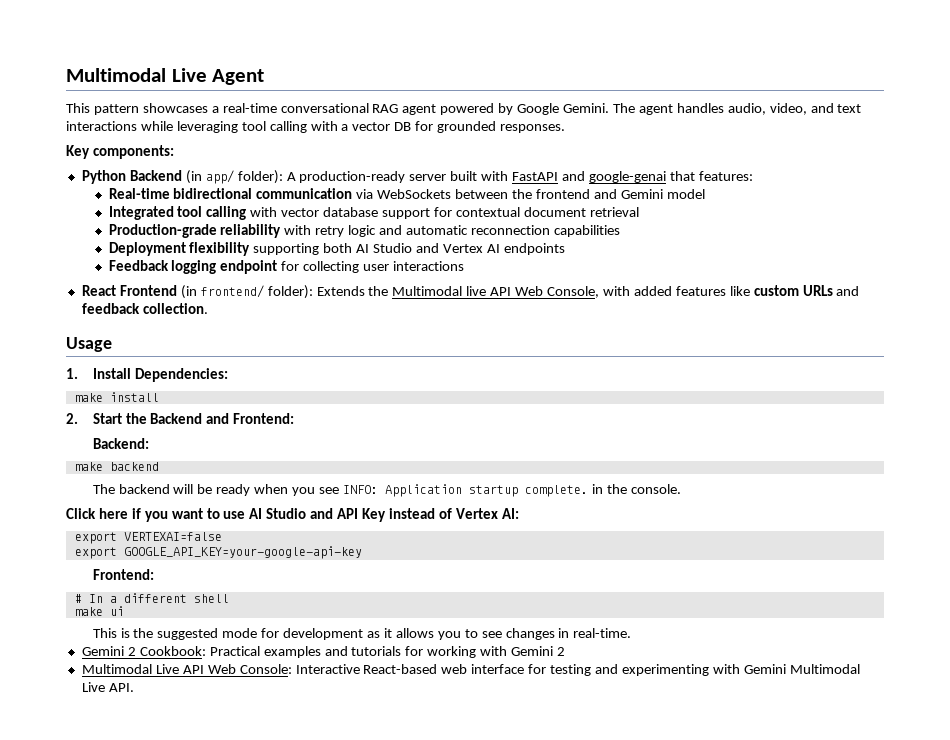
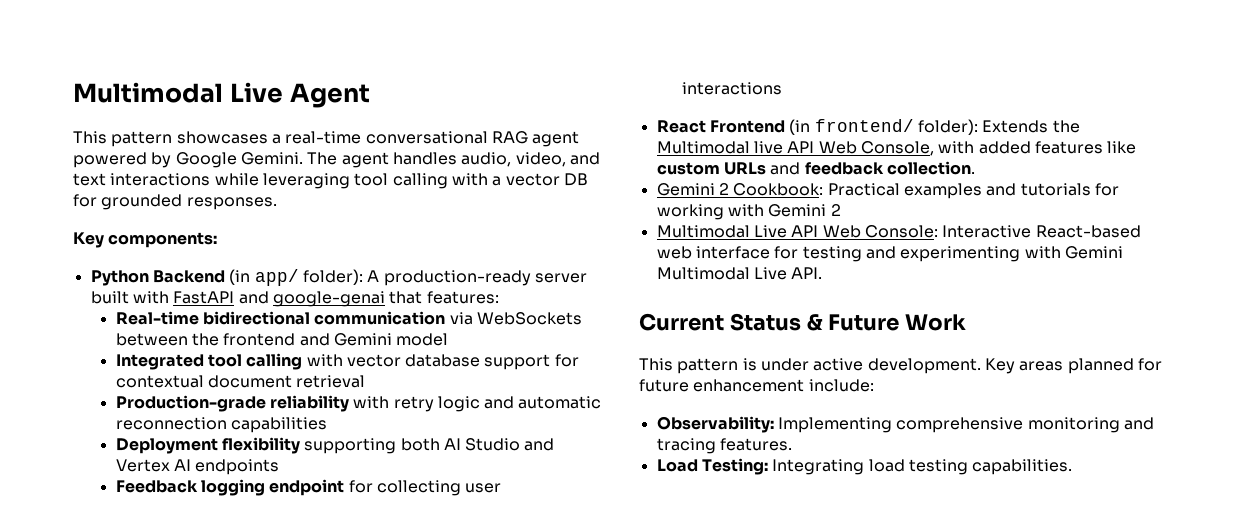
- Usage
- 1. Install Dependencies:
- make install
- 2. Start the Backend and Frontend:
- Backend:
- make backend
- The backend will be ready when you see INFO: Application startup complete. in the console.
- Click here if you want to use AI Studio and API Key instead of Vertex AI:
- export VERTEXAI=false
- export GOOGLE_API_KEY=your-google-api-key
- Frontend:
- # In a different shell
- make ui
- This is the suggested mode for development as it allows you to see changes in real-time.
+ Current Status & Future Work
+ This pattern is under active development. Key areas planned for future enhancement include:
+ Observability: Implementing comprehensive monitoring and tracing features.
+ Load Testing: Integrating load testing capabilities.

